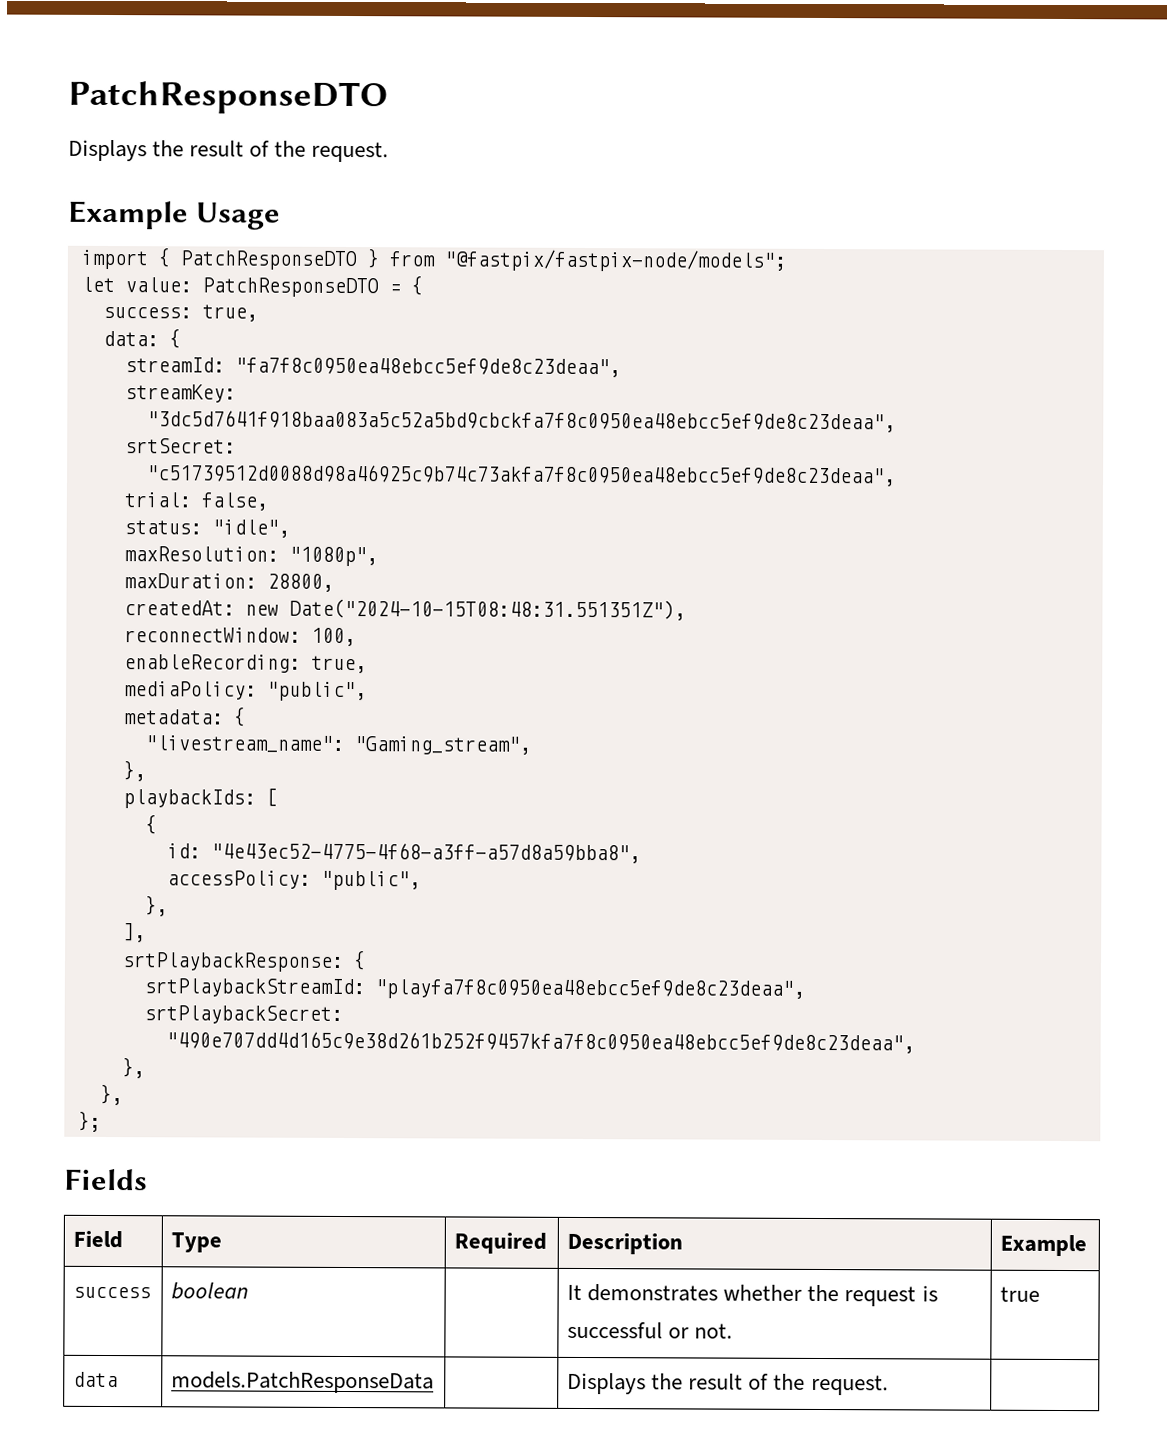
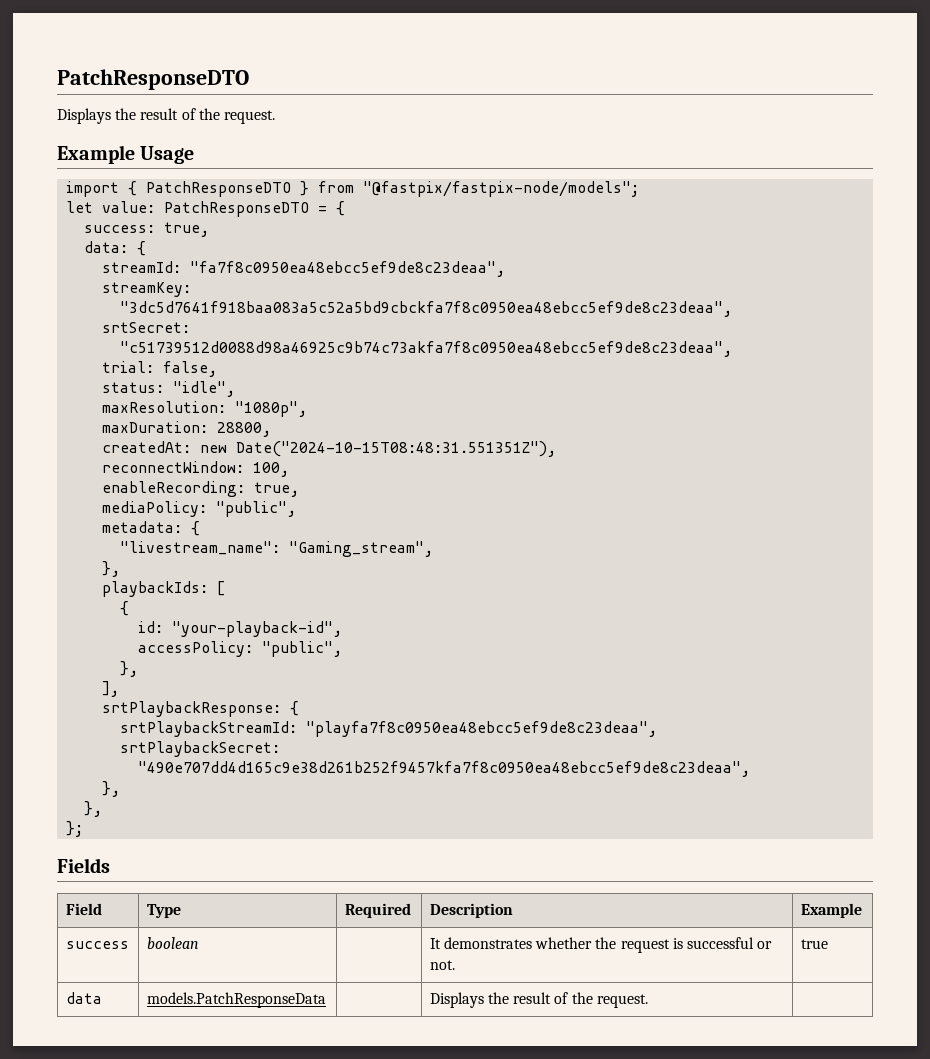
- id: "4e43ec52-4775-4f68-a3ff-a57d8a59bba8",
+ id: "your-playback-id",

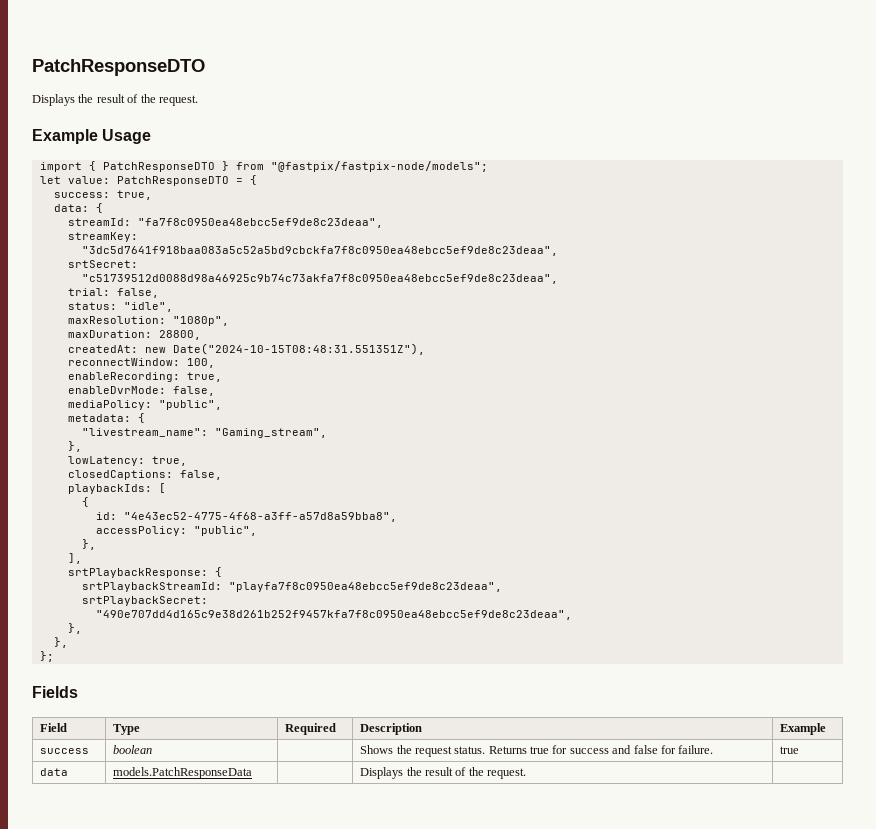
+ enableDvrMode: false,
+ lowLatency: true,
+ closedCaptions: false,
- id: "your-playback-id",
+ id: "4e43ec52-4775-4f68-a3ff-a57d8a59bba8",
- success | boolean | | It demonstrates whether the request is successful or not. | true
+ success | boolean | | Shows the request status. Returns true for success and false for failure. | true

